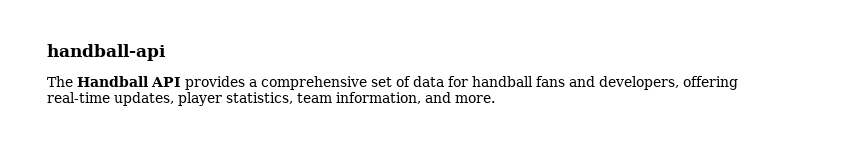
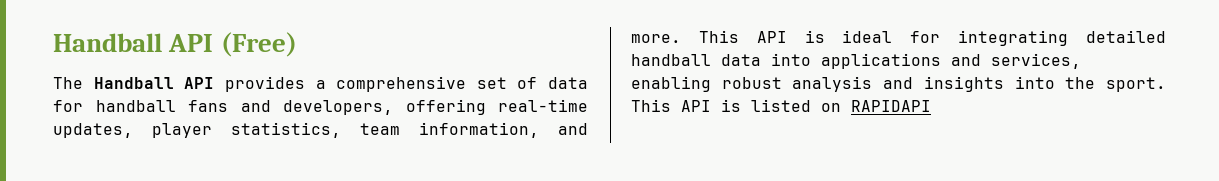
- handball-api
+ Handball API (Free)
+ This API is ideal for integrating detailed handball data into applications and services, enabling robust analysis and insights into the sport. This API is listed on RAPIDAPI

